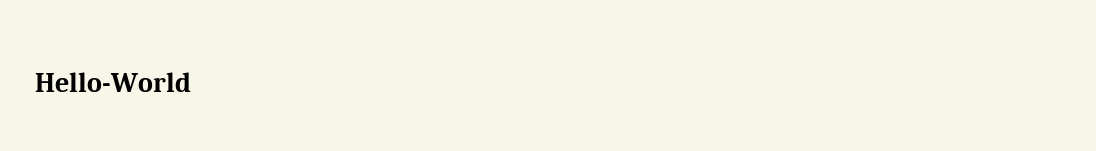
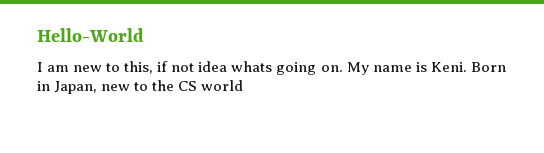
+ I am new to this, if not idea whats going on. My name is Keni. Born in Japan, new to the CS world

